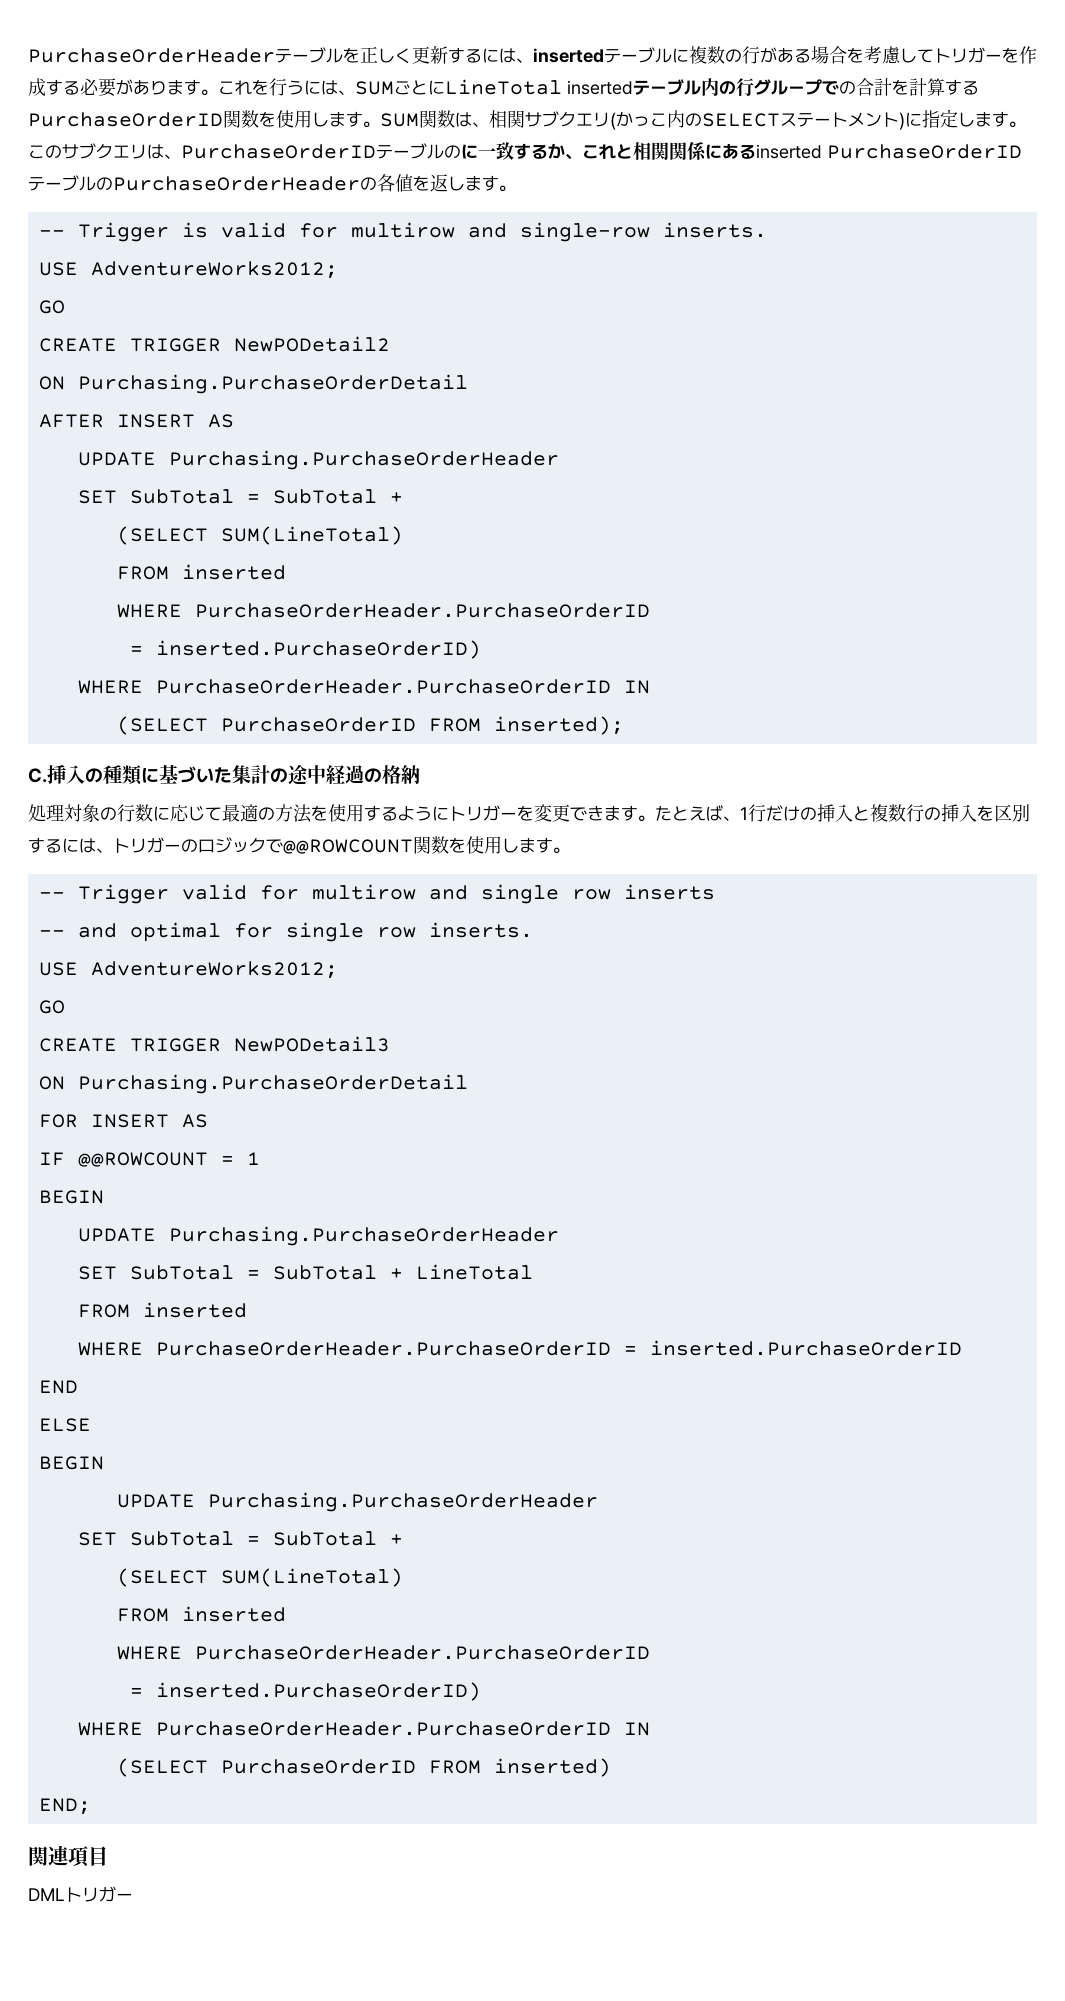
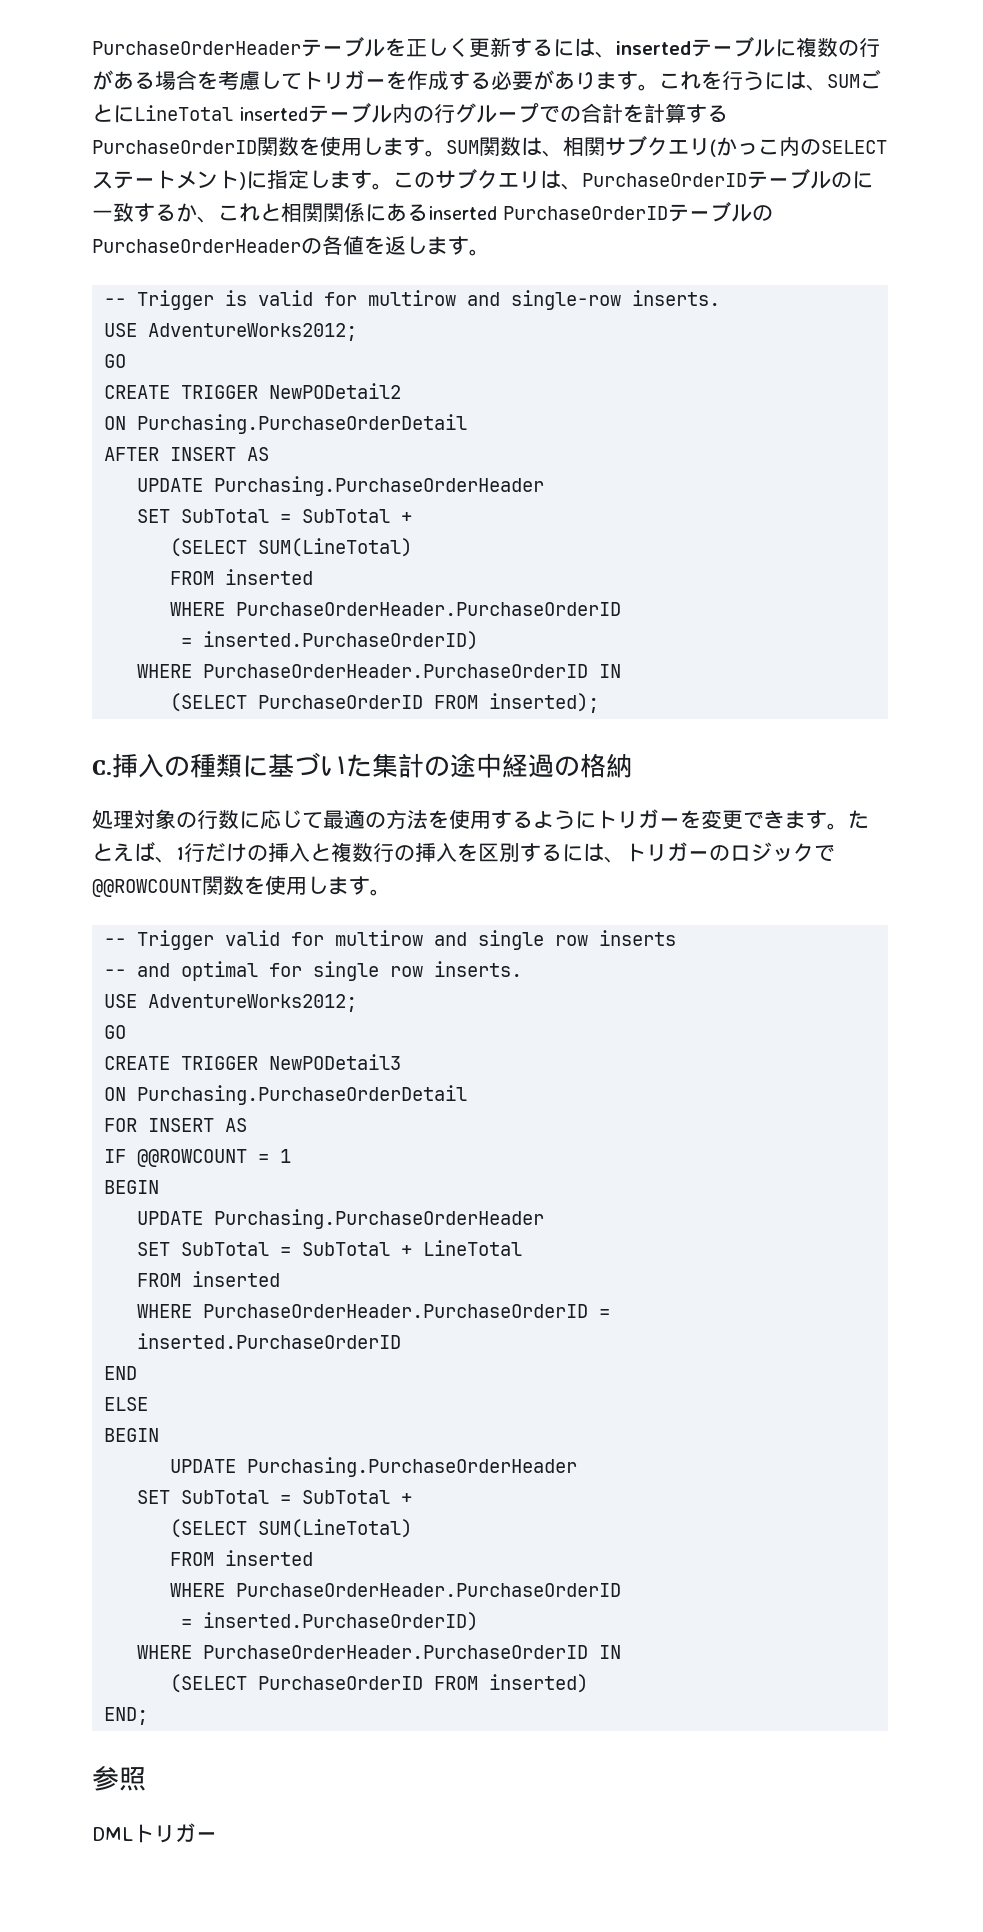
- 関連項目
+ 参照

